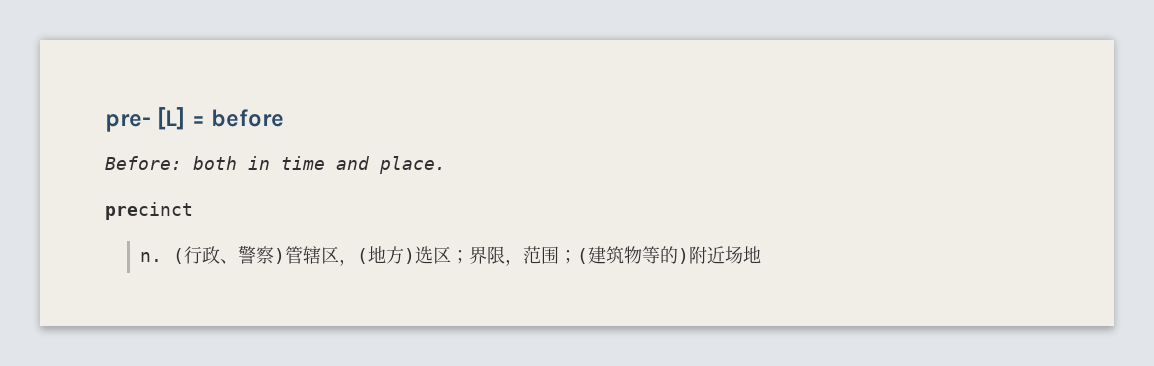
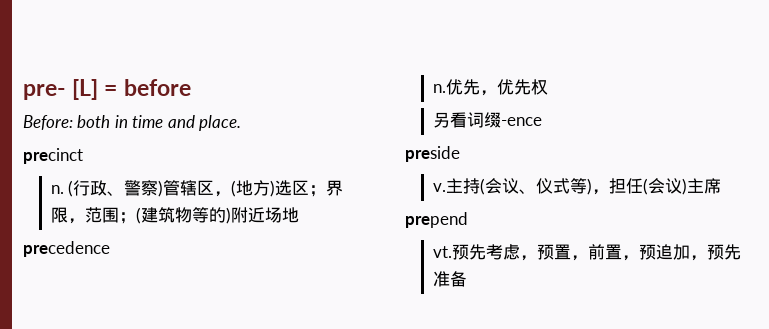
+ precedence
+ n.优先，优先权
+ 另看词缀-ence
+ preside
+ v.主持(会议、仪式等)，担任(会议)主席
+ prepend
+ vt.预先考虑，预置，前置，预追加，预先准备

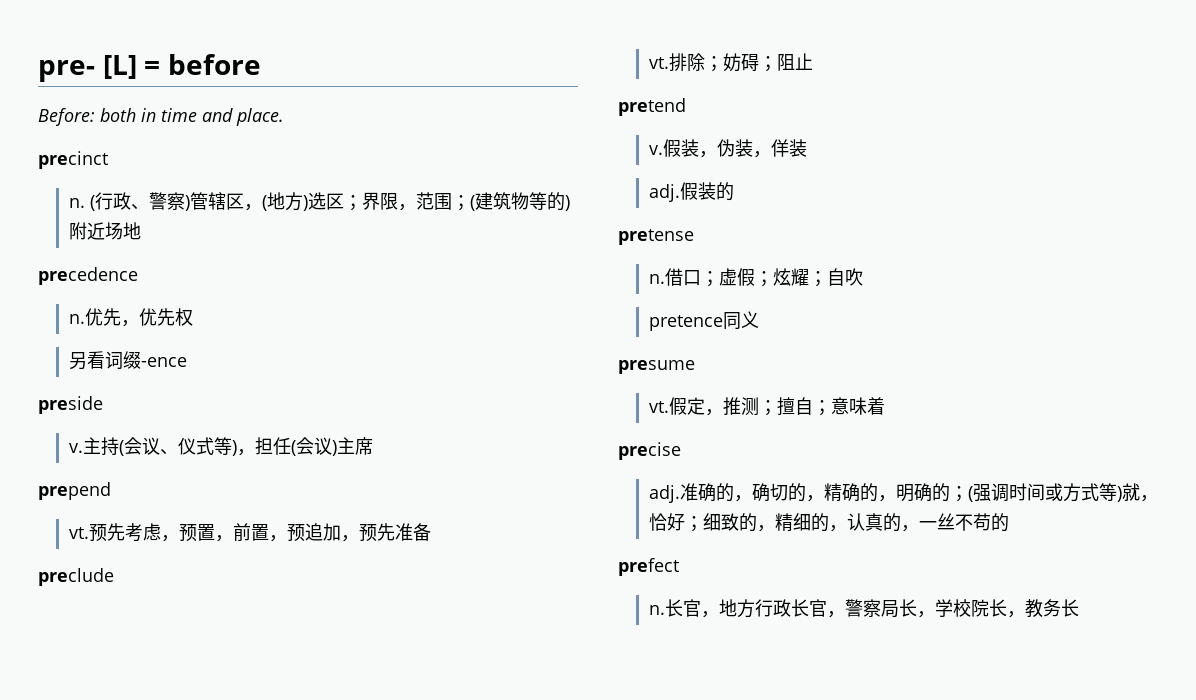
+ preclude
+ vt.排除；妨碍；阻止
+ pretend
+ v.假装，伪装，佯装
+ adj.假装的
+ pretense
+ n.借口；虚假；炫耀；自吹
+ pretence同义
+ presume
+ vt.假定，推测；擅自；意味着
+ precise
+ adj.准确的，确切的，精确的，明确的；(强调时间或方式等)就，恰好；细致的，精细的，认真的，一丝不苟的
+ prefect
+ n.长官，地方行政长官，警察局长，学校院长，教务长

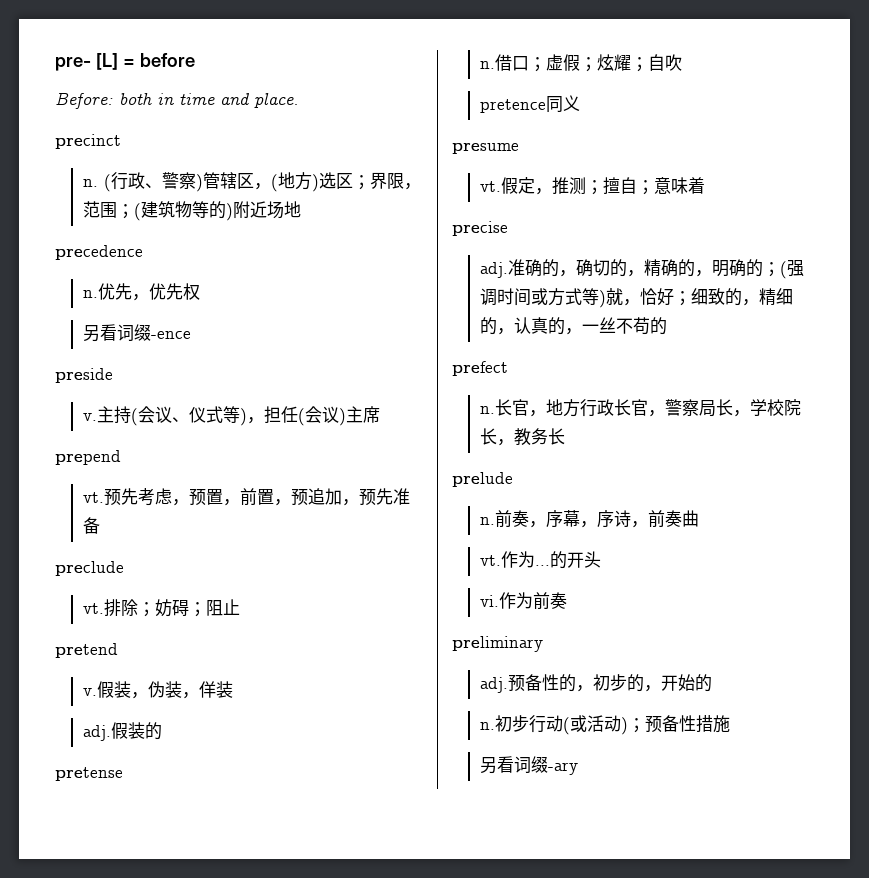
+ prelude
+ n.前奏，序幕，序诗，前奏曲
+ vt.作为...的开头
+ vi.作为前奏
+ preliminary
+ adj.预备性的，初步的，开始的
+ n.初步行动(或活动)；预备性措施
+ 另看词缀-ary

